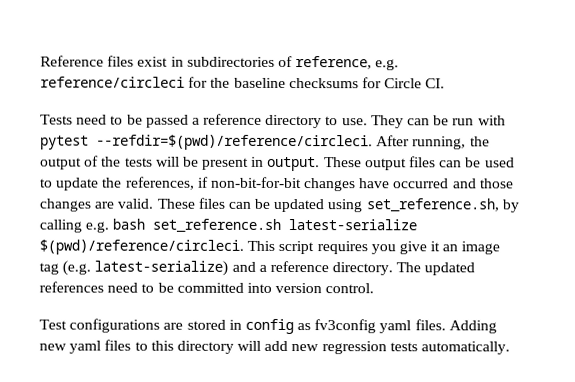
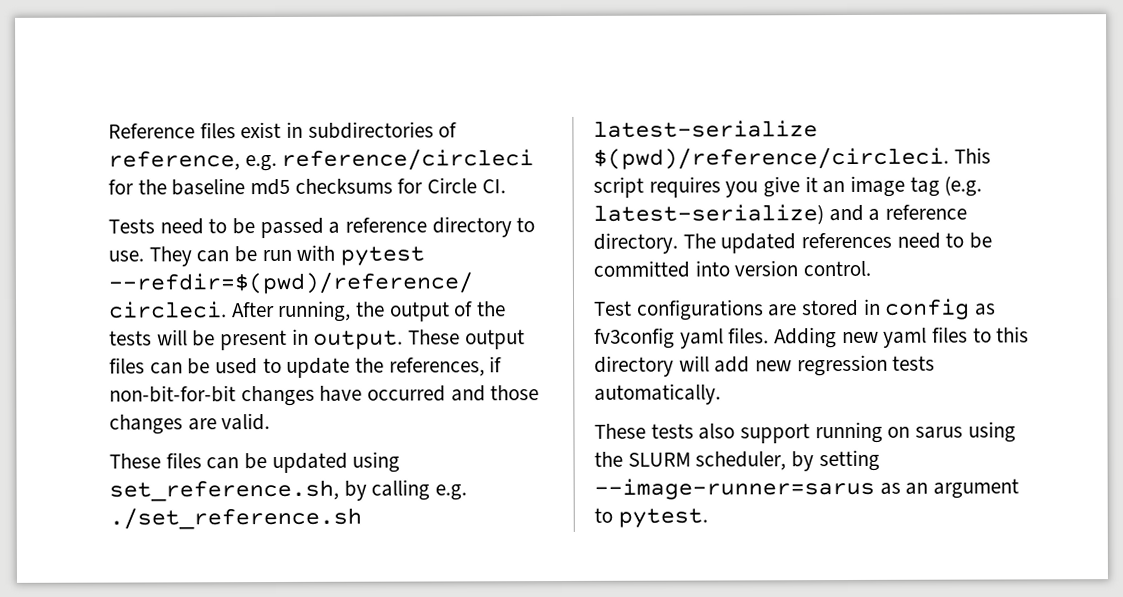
- Reference files exist in subdirectories of reference, e.g. reference/circleci for the baseline checksums for Circle CI.
+ Reference files exist in subdirectories of reference, e.g. reference/circleci for the baseline md5 checksums for Circle CI.
- These output files can be used to update the references, if non-bit-for-bit changes have occurred and those changes are valid. These files can be updated using set_reference.sh, by calling e.g. bash set_reference.sh latest-serialize $(pwd)/reference/circleci.
+ These output files can be used to update the references, if non-bit-for-bit changes have occurred and those changes are valid.
+ These files can be updated using set_reference.sh, by calling e.g. ./set_reference.sh latest-serialize $(pwd)/reference/circleci.
+ These tests also support running on sarus using the SLURM scheduler, by setting --image-runner=sarus as an argument to pytest.

